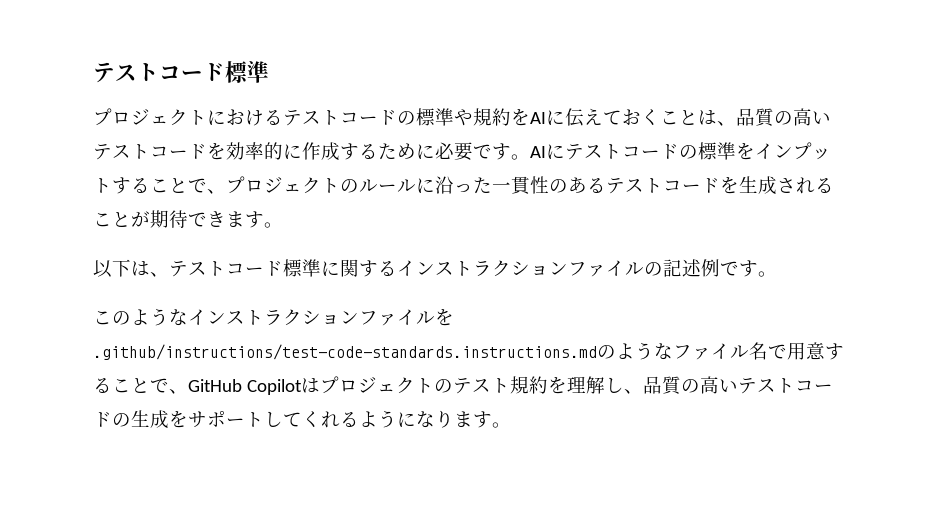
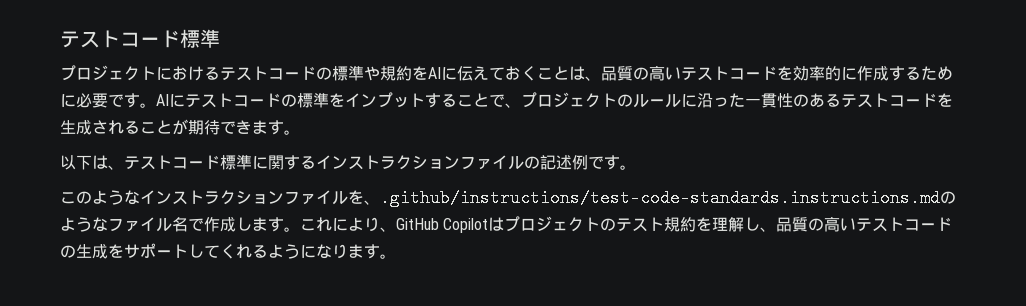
- このようなインストラクションファイルを.github/instructions/test-code-standards.instructions.mdのようなファイル名で用意することで、GitHub Copilotはプロジェクトのテスト規約を理解し、品質の高いテストコードの生成をサポートしてくれるようになります。
+ このようなインストラクションファイルを、.github/instructions/test-code-standards.instructions.mdのようなファイル名で作成します。これにより、GitHub Copilotはプロジェクトのテスト規約を理解し、品質の高いテストコードの生成をサポートしてくれるようになります。

